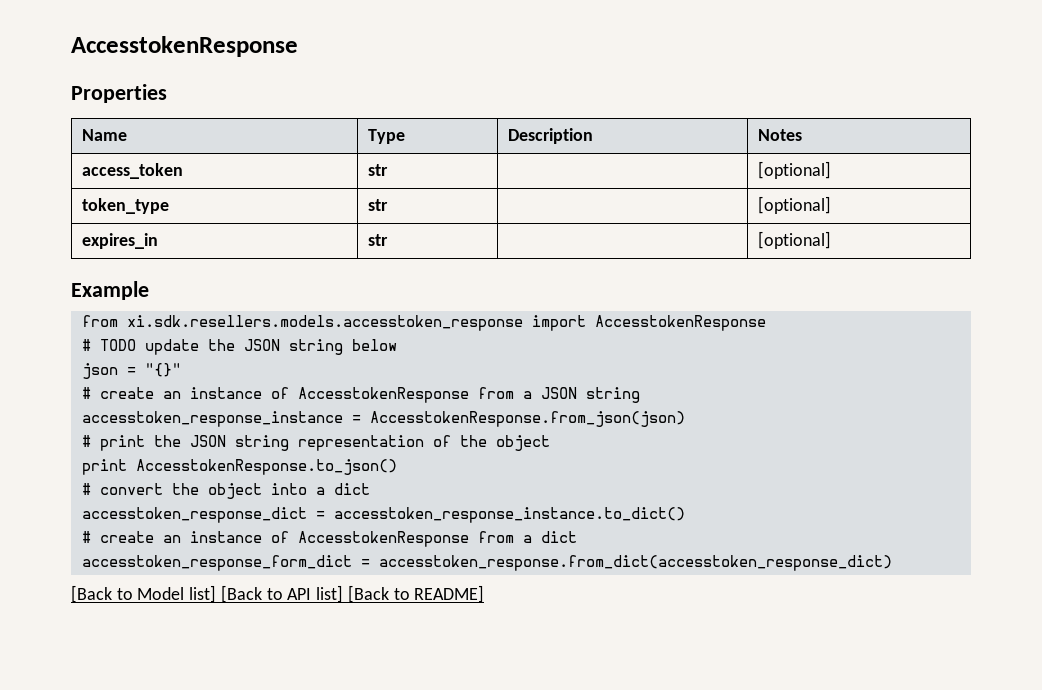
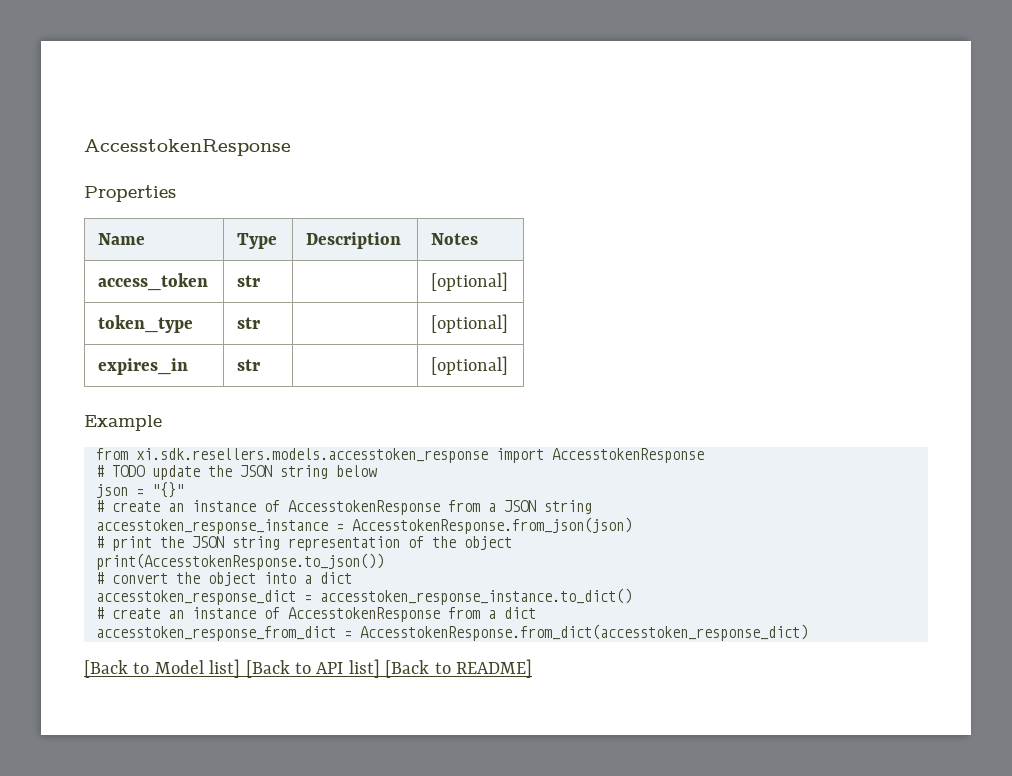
- print AccesstokenResponse.to_json()
+ print(AccesstokenResponse.to_json())
- accesstoken_response_form_dict = accesstoken_response.from_dict(accesstoken_response_dict)
+ accesstoken_response_from_dict = AccesstokenResponse.from_dict(accesstoken_response_dict)

